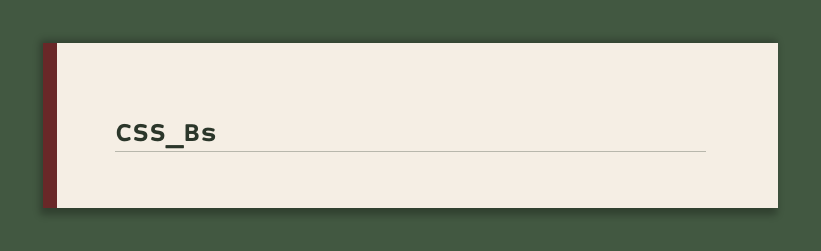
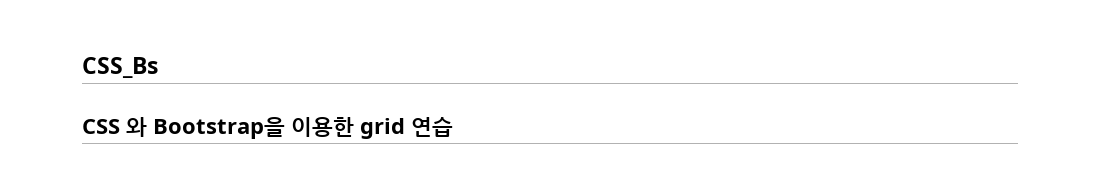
+ CSS 와 Bootstrap을 이용한 grid 연습

